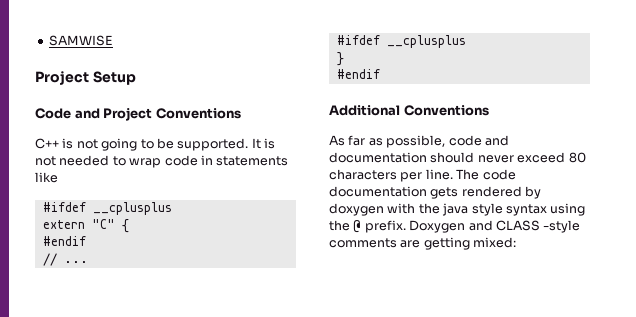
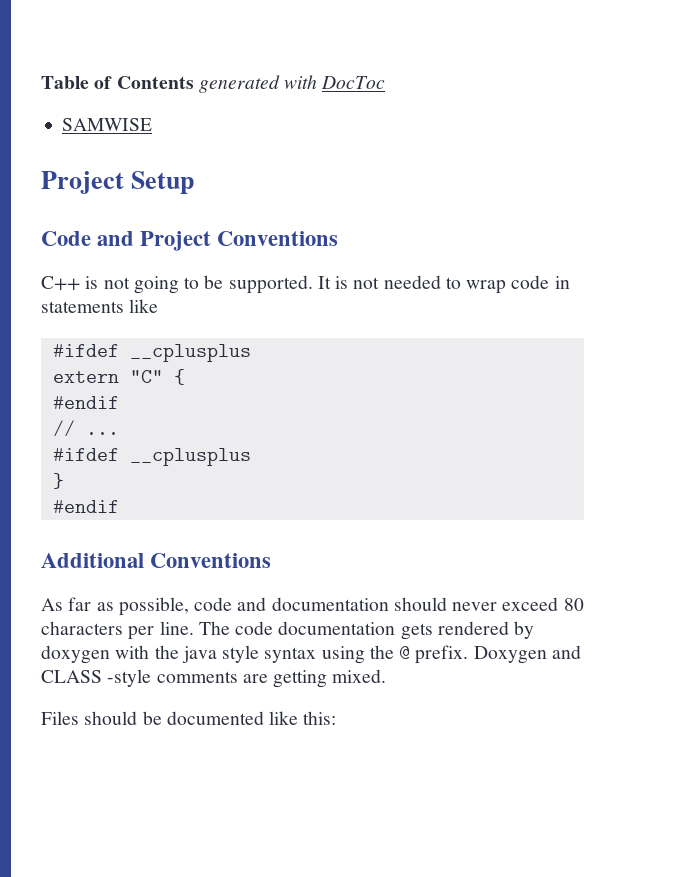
+ Table of Contents generated with DocToc
- Doxygen and CLASS -style comments are getting mixed:
+ Doxygen and CLASS -style comments are getting mixed.
+ Files should be documented like this:

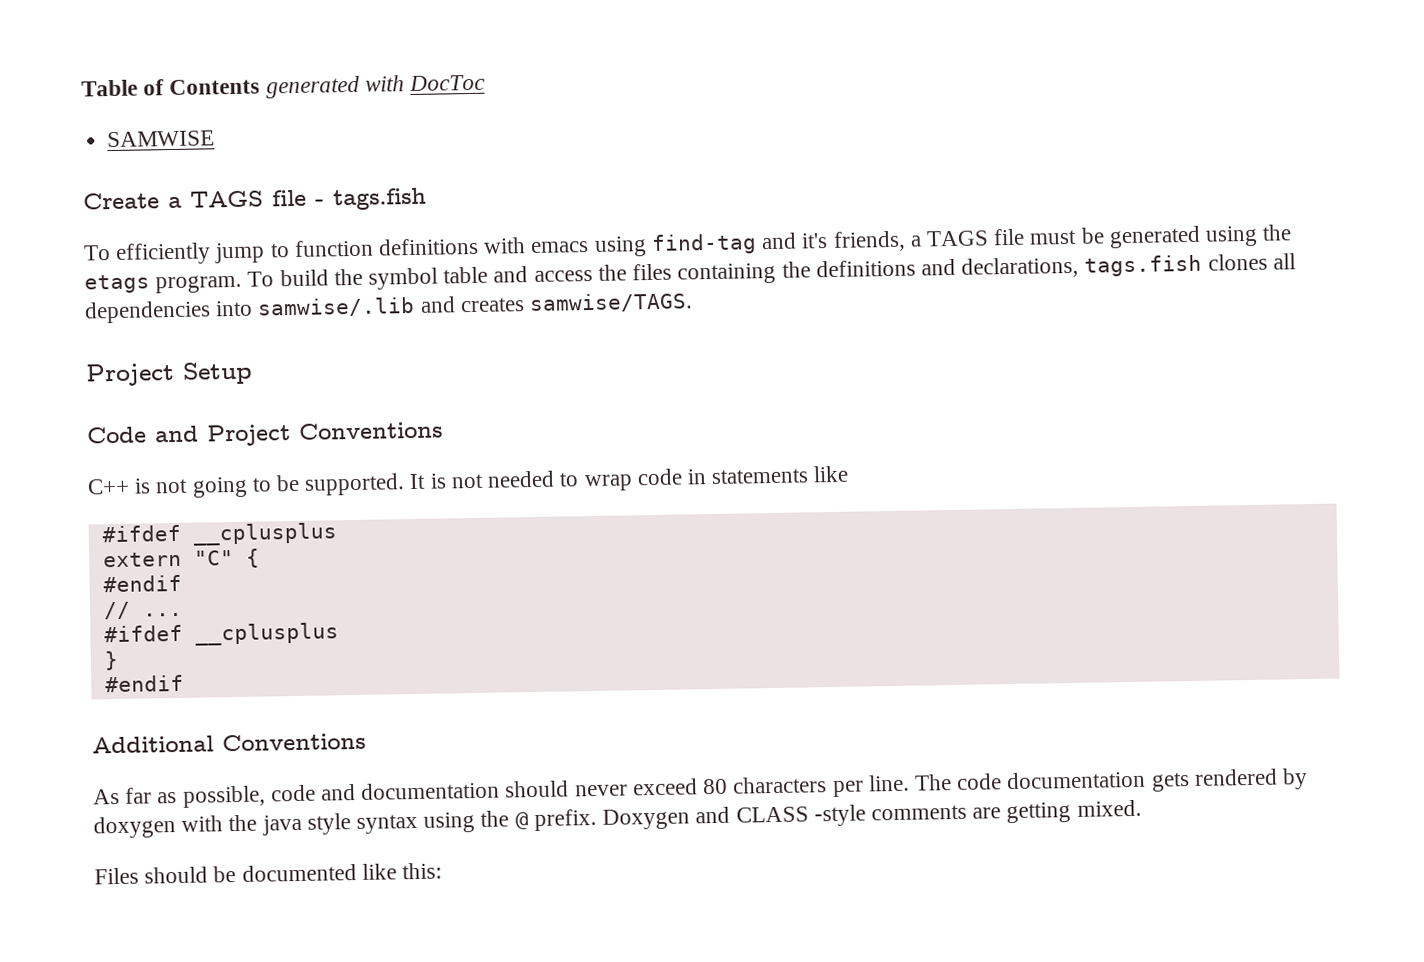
+ Create a TAGS file - tags.fish
+ To efficiently jump to function definitions with emacs using find-tag and it's friends, a TAGS file must be generated using the etags program. To build the symbol table and access the files containing the definitions and declarations, tags.fish clones all dependencies into samwise/.lib and creates samwise/TAGS.

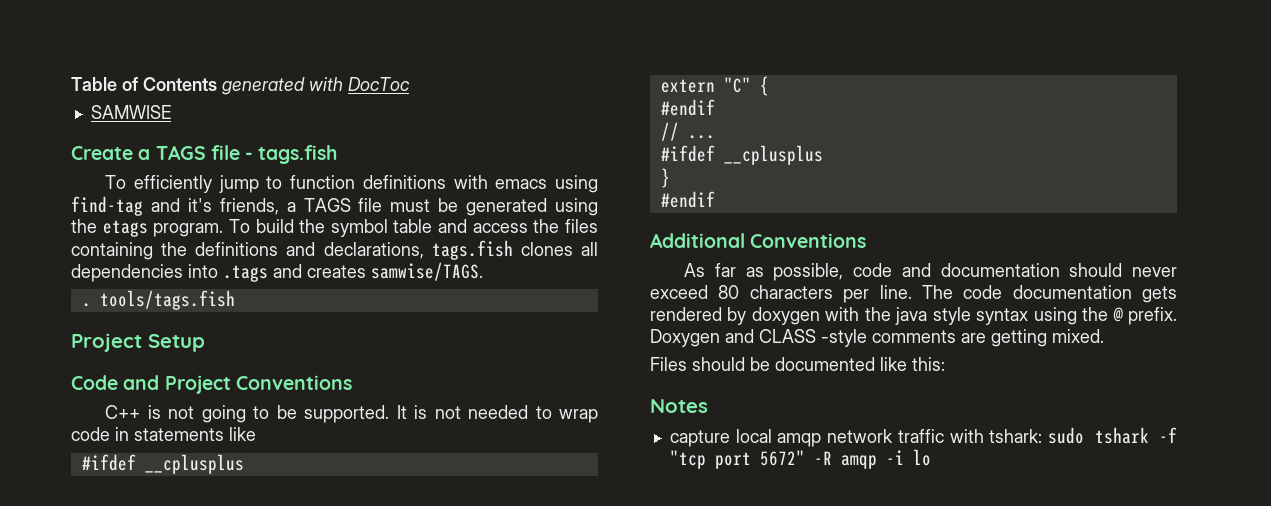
- To build the symbol table and access the files containing the definitions and declarations, tags.fish clones all dependencies into samwise/.lib and creates samwise/TAGS.
+ To build the symbol table and access the files containing the definitions and declarations, tags.fish clones all dependencies into .tags and creates samwise/TAGS.
+ . tools/tags.fish
+ Notes
+ capture local amqp network traffic with tshark: sudo tshark -f "tcp port 5672" -R amqp -i lo

